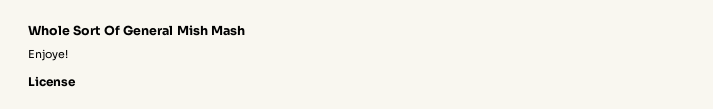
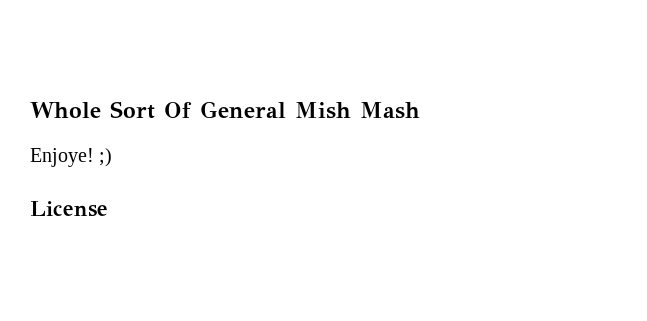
- Enjoye!
+ Enjoye! ;)

